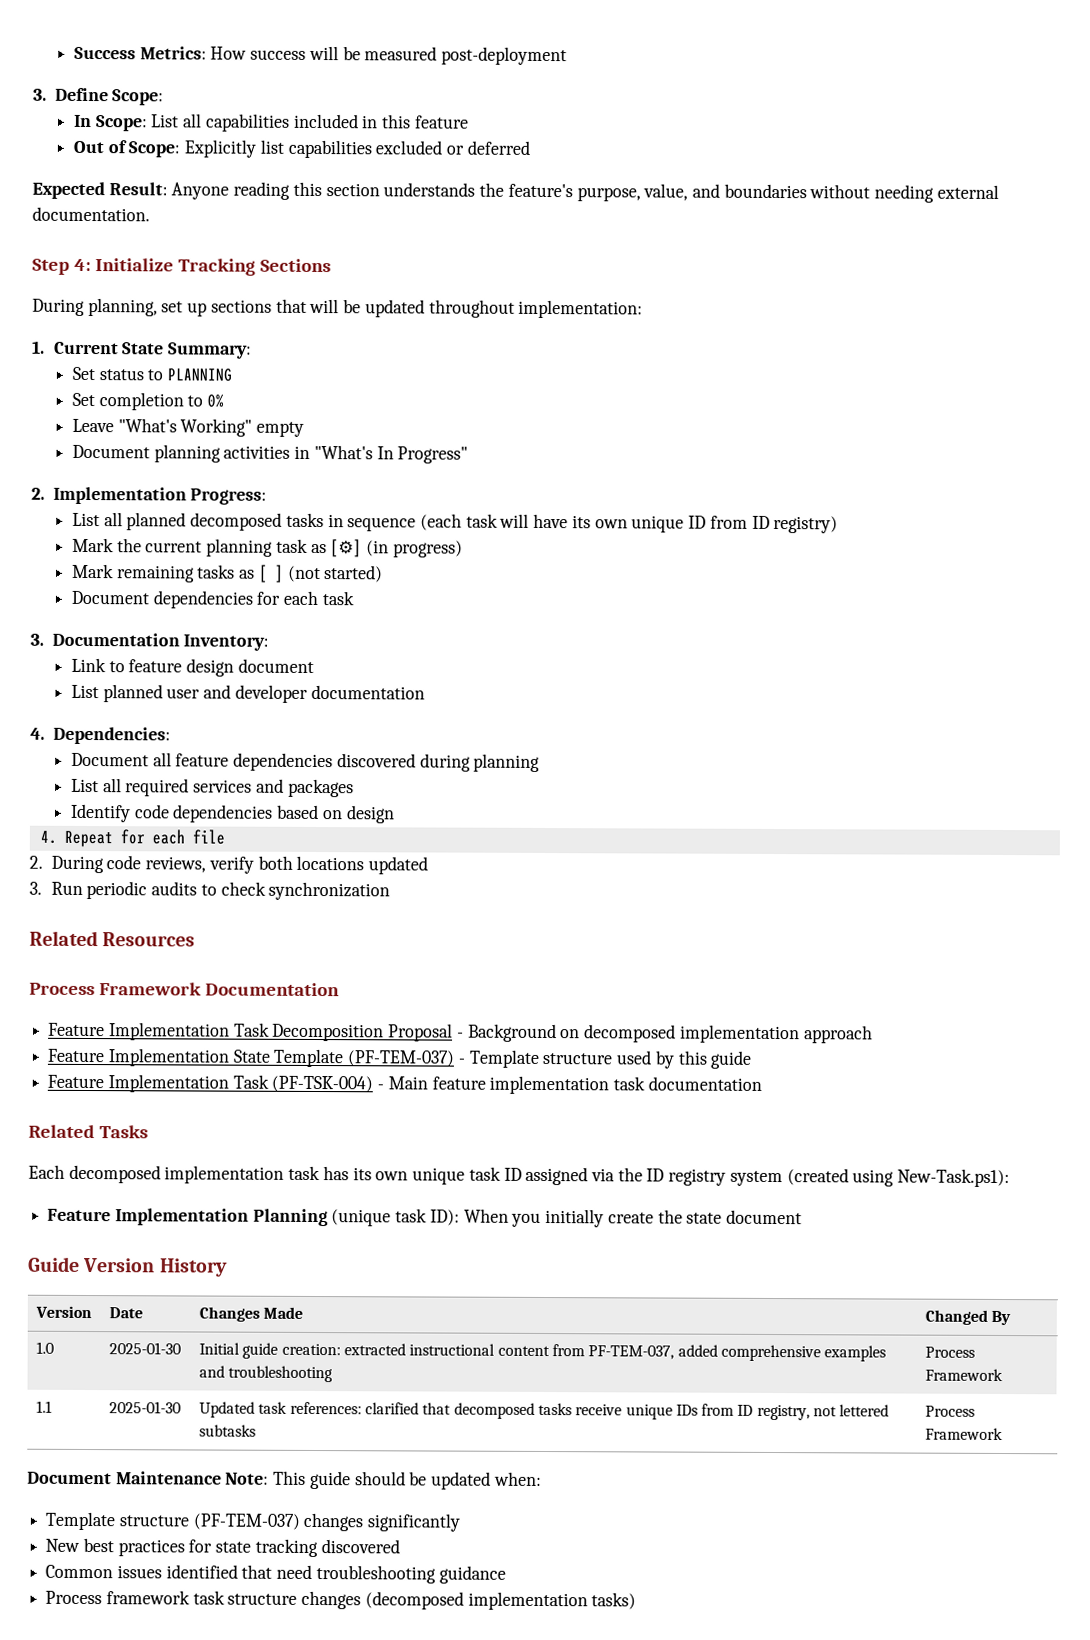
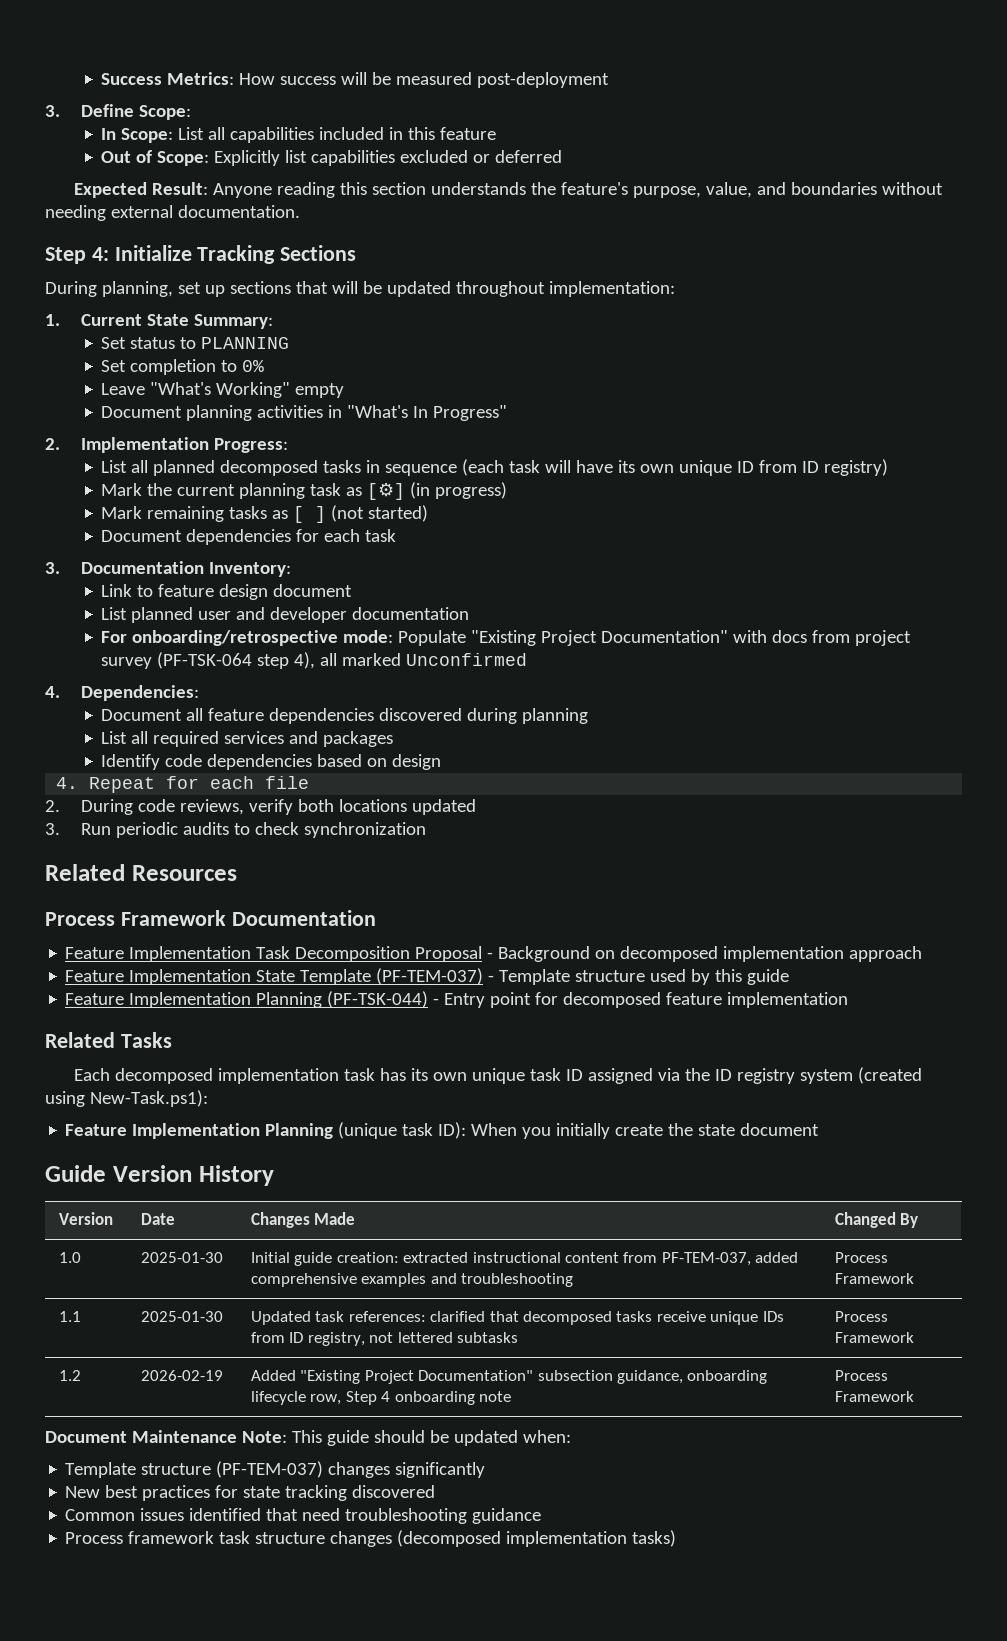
+ For onboarding/retrospective mode: Populate "Existing Project Documentation" with docs from project survey (PF-TSK-064 step 4), all marked Unconfirmed
- Feature Implementation Task (PF-TSK-004) - Main feature implementation task documentation
+ Feature Implementation Planning (PF-TSK-044) - Entry point for decomposed feature implementation
+ 1.2 | 2026-02-19 | Added "Existing Project Documentation" subsection guidance, onboarding lifecycle row, Step 4 onboarding note | Process Framework

